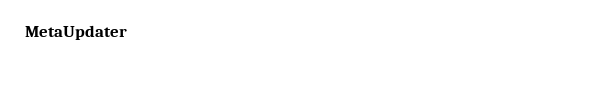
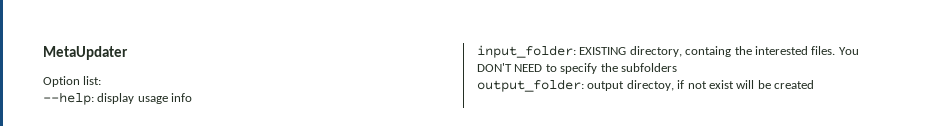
+ Option list:
+ --help: display usage info
+ input_folder: EXISTING directory, containg the interested files. You DON'T NEED to specify the subfolders
+ output_folder: output directoy, if not exist will be created

